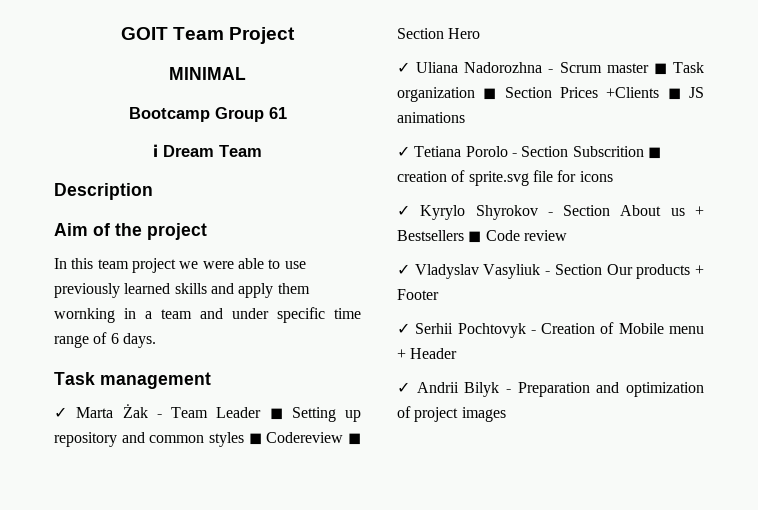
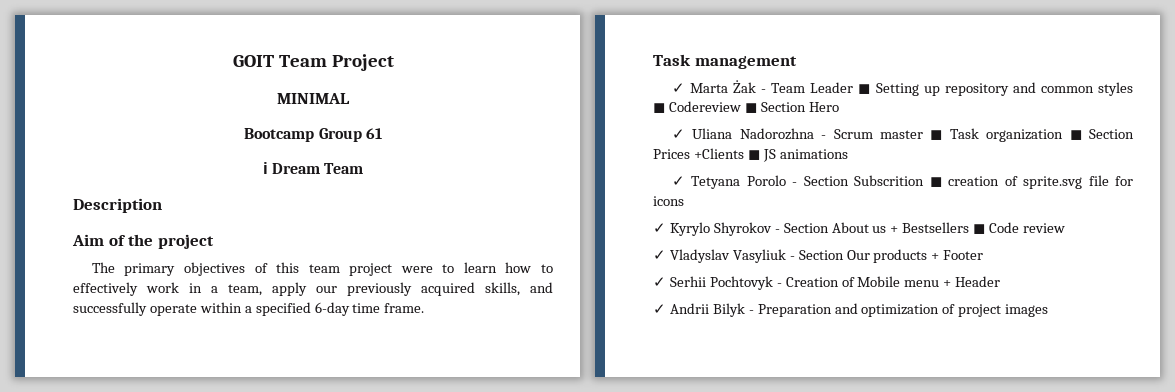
- In this team project we were able to use previously learned skills and apply them wornking in a team and under specific time range of 6 days.
+ The primary objectives of this team project were to learn how to effectively work in a team, apply our previously acquired skills, and successfully operate within a specified 6-day time frame.
- ✓ Tetiana Porolo - Section Subscrition ◼ creation of sprite.svg file for icons
+ ✓ Tetyana Porolo - Section Subscrition ◼ creation of sprite.svg file for icons

